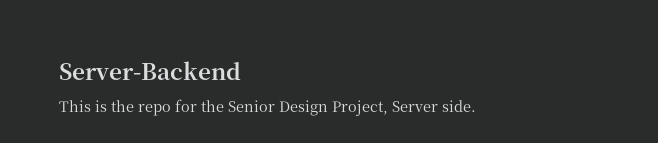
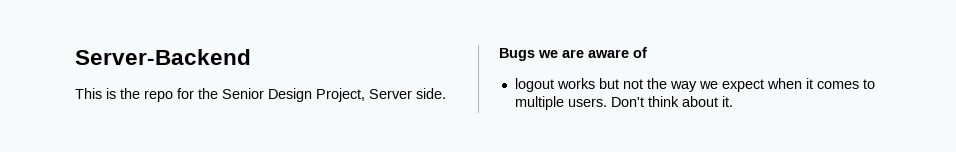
+ Bugs we are aware of
+ logout works but not the way we expect when it comes to multiple users. Don't think about it.

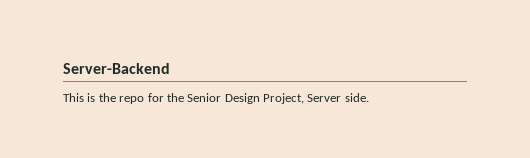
- Bugs we are aware of
- logout works but not the way we expect when it comes to multiple users. Don't think about it.

